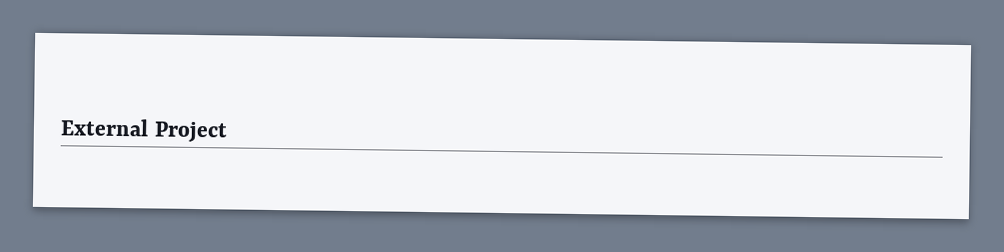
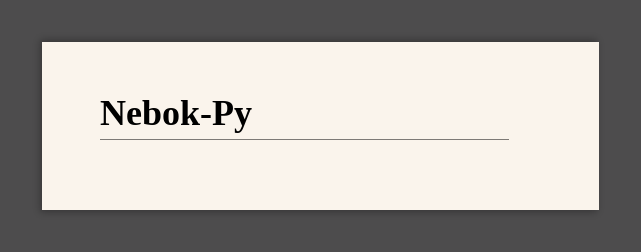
- External Project
+ Nebok-Py

